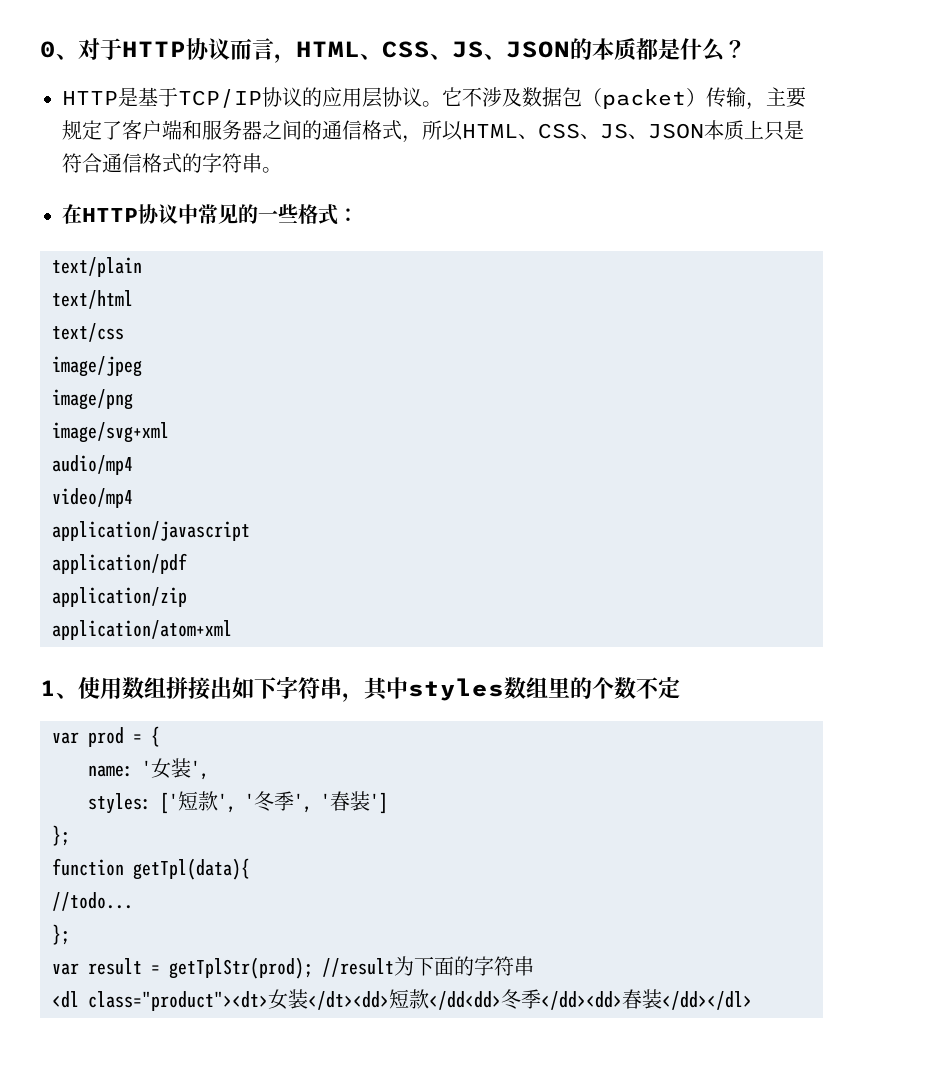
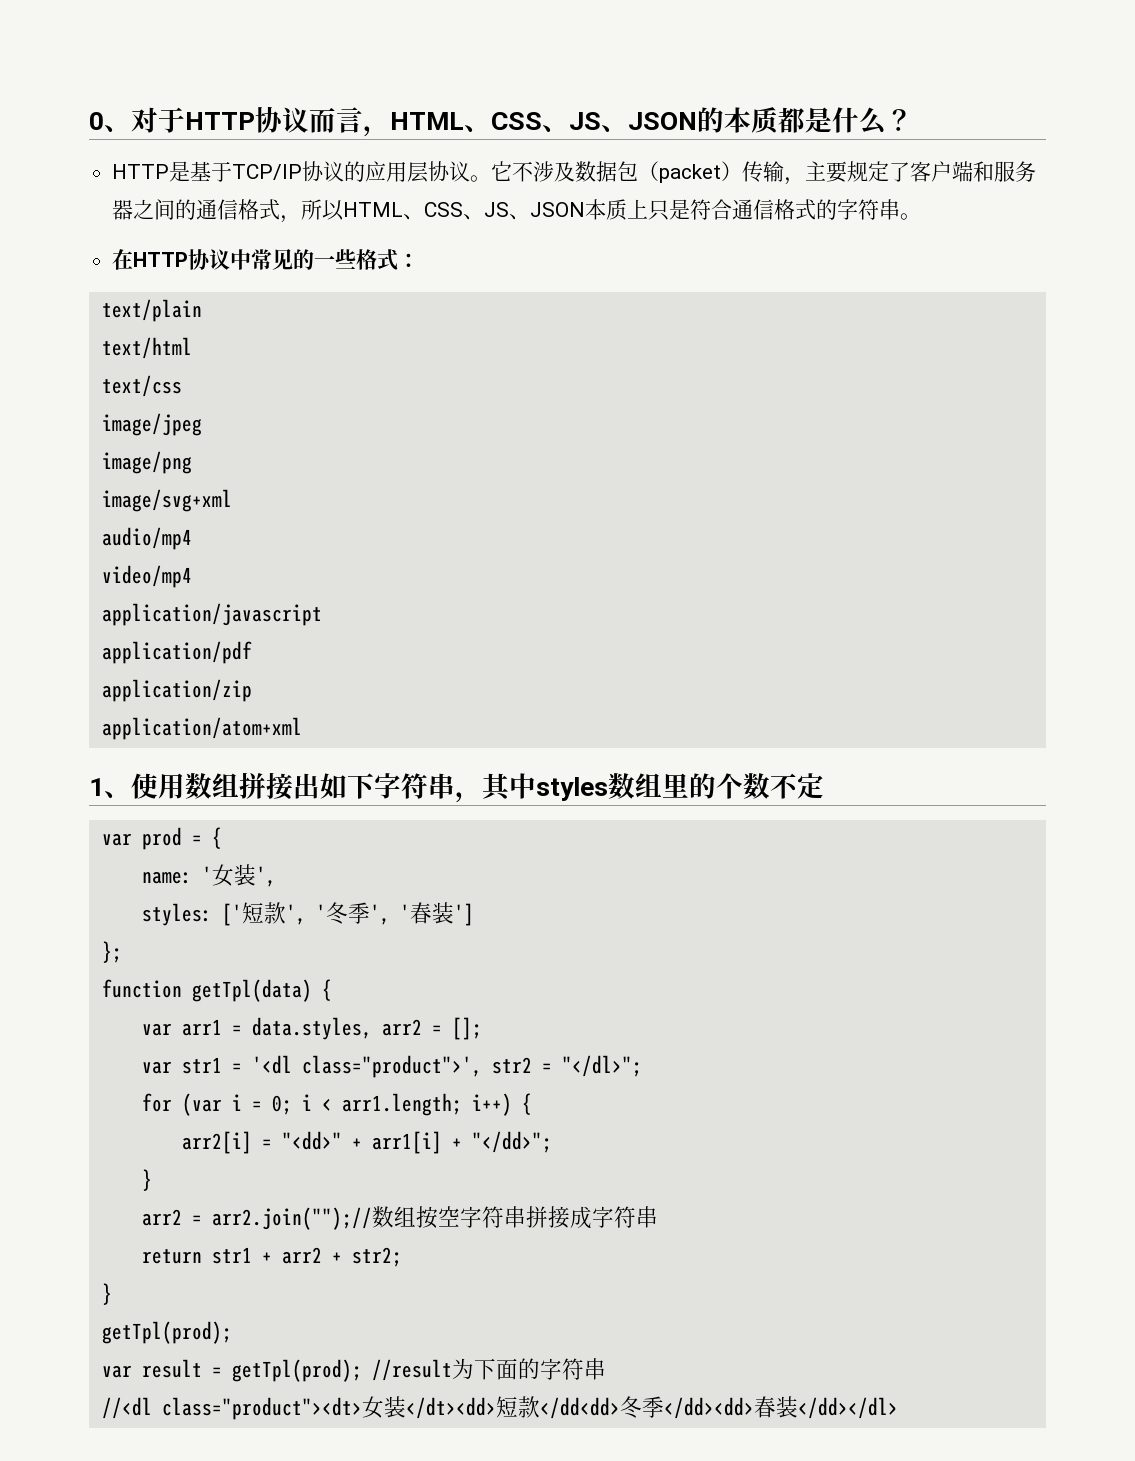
- function getTpl(data){
- //todo...
- };
+ function getTpl(data) {
+ var arr1 = data.styles, arr2 = [];
+ var str1 = '<dl class="product">', str2 = "</dl>";
+ for (var i = 0; i < arr1.length; i++) {
+ arr2[i] = "<dd>" + arr1[i] + "</dd>";
+ }
+ arr2 = arr2.join("");//数组按空字符串拼接成字符串
+ return str1 + arr2 + str2;
+ }
+ getTpl(prod);
- var result = getTplStr(prod); //result为下面的字符串
+ var result = getTpl(prod); //result为下面的字符串
- <dl class="product"><dt>女装</dt><dd>短款</dd<dd>冬季</dd><dd>春装</dd></dl>
+ //<dl class="product"><dt>女装</dt><dd>短款</dd<dd>冬季</dd><dd>春装</dd></dl>

